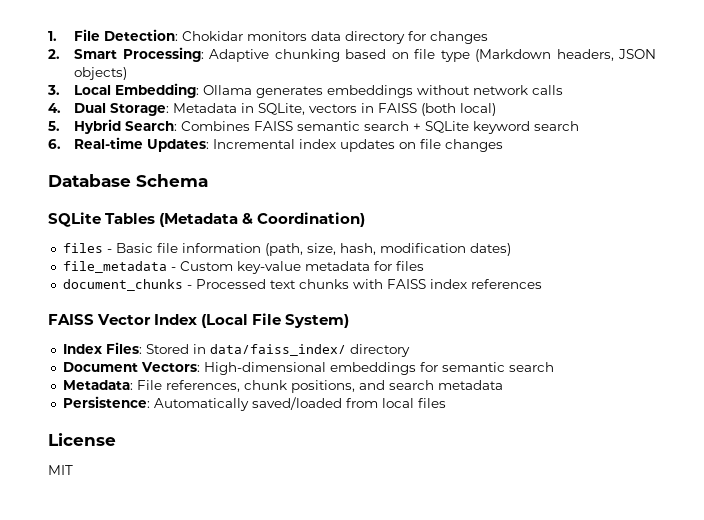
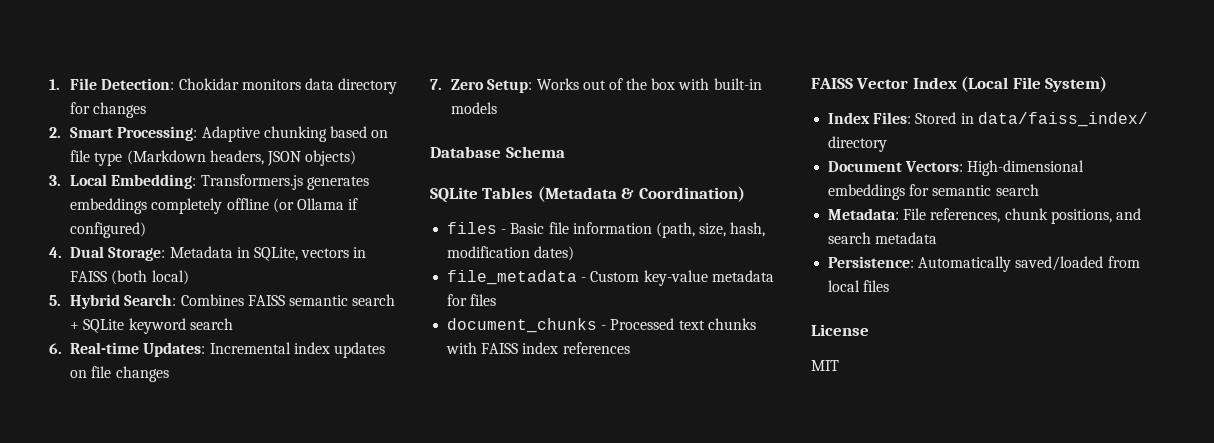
- 3. Local Embedding: Ollama generates embeddings without network calls
+ 3. Local Embedding: Transformers.js generates embeddings completely offline (or Ollama if configured)
+ 7. Zero Setup: Works out of the box with built-in models

